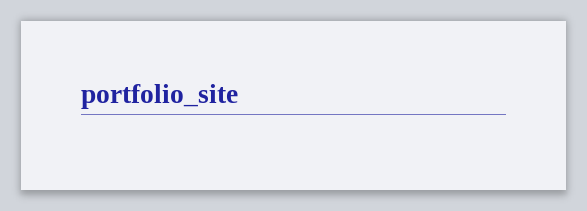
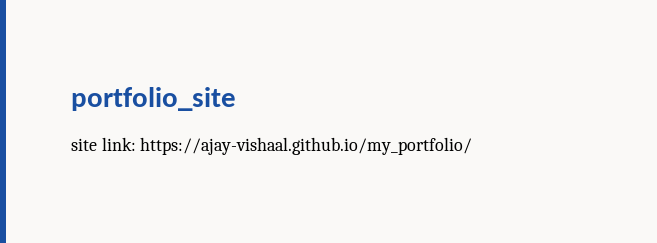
+ site link: https://ajay-vishaal.github.io/my_portfolio/

